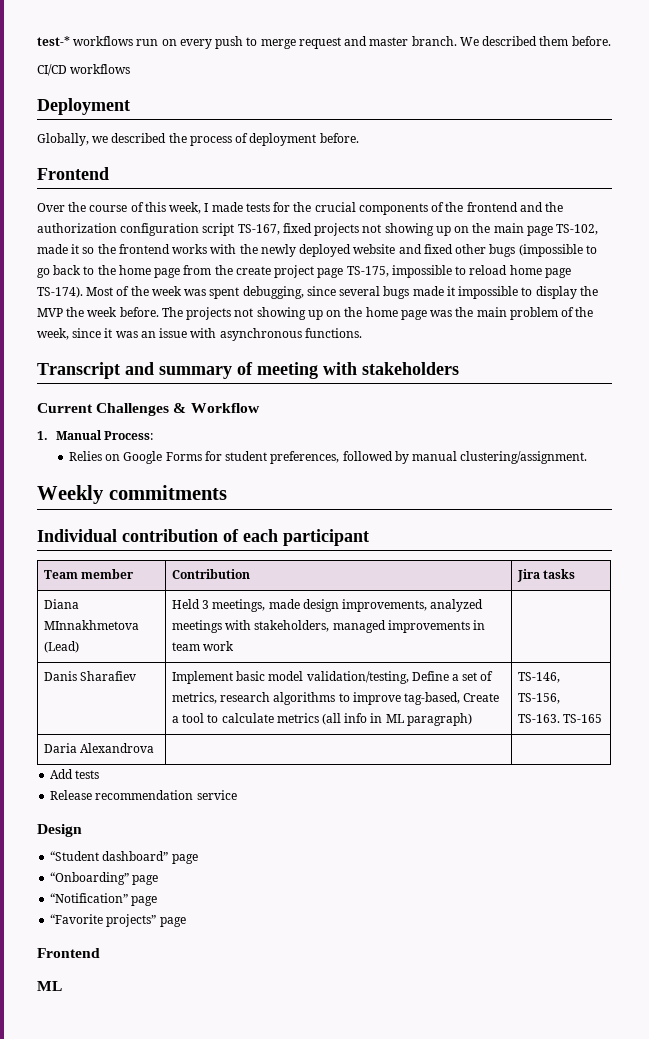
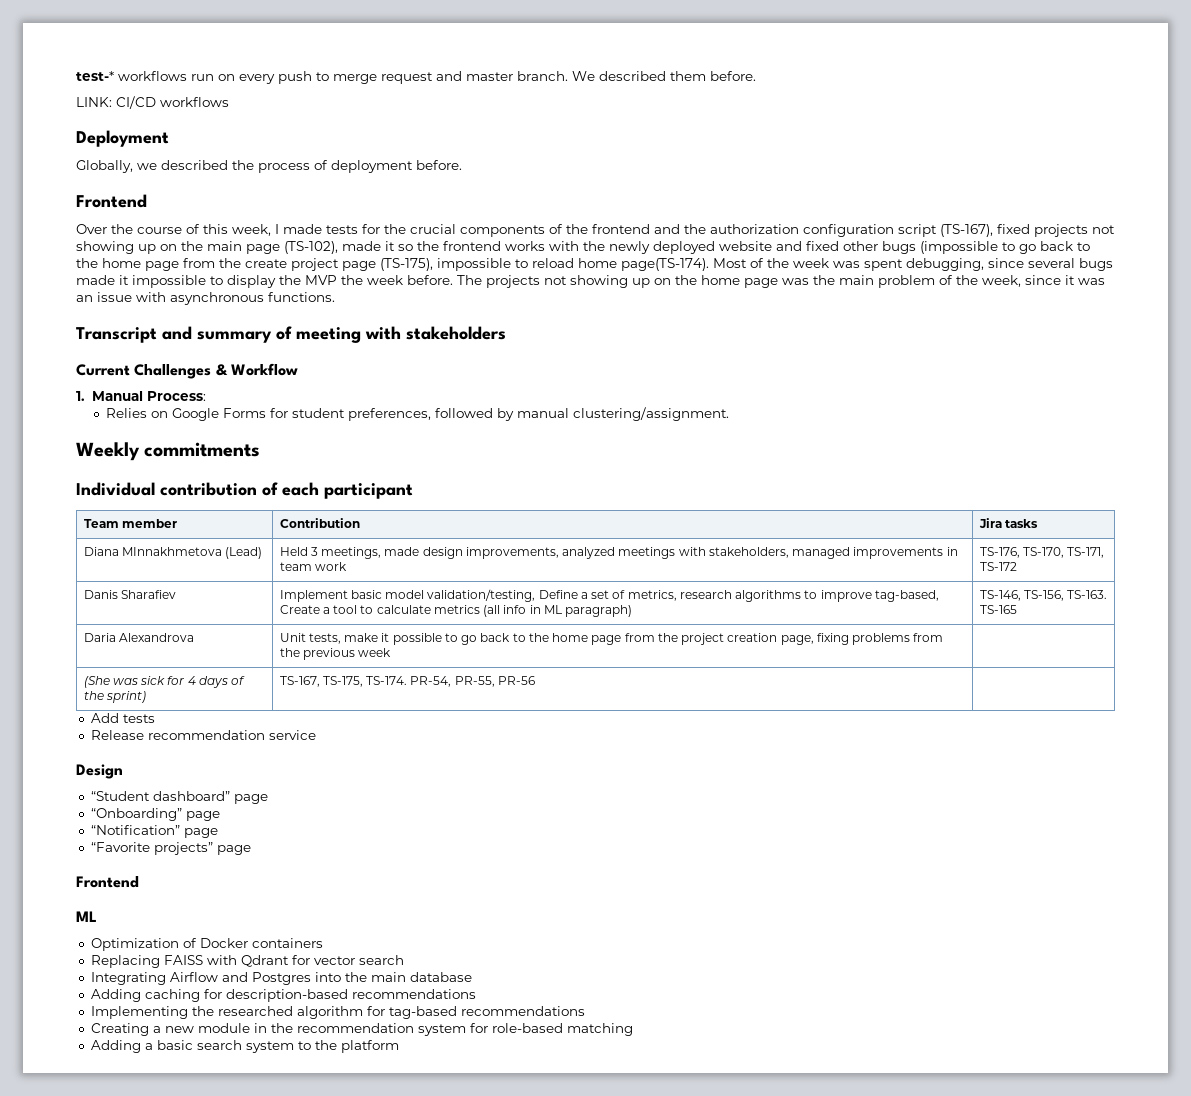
- CI/CD workflows
+ LINK: CI/CD workflows
- Over the course of this week, I made tests for the crucial components of the frontend and the authorization configuration script TS-167, fixed projects not showing up on the main page TS-102, made it so the frontend works with the newly deployed website and fixed other bugs (impossible to go back to the home page from the create project page TS-175, impossible to reload home page TS-174).
+ Over the course of this week, I made tests for the crucial components of the frontend and the authorization configuration script (TS-167), fixed projects not showing up on the main page (TS-102), made it so the frontend works with the newly deployed website and fixed other bugs (impossible to go back to the home page from the create project page (TS-175), impossible to reload home page(TS-174).
- Diana MInnakhmetova (Lead) | Held 3 meetings, made design improvements, analyzed meetings with stakeholders, managed improvements in team work |
+ Diana MInnakhmetova (Lead) | Held 3 meetings, made design improvements, analyzed meetings with stakeholders, managed improvements in team work | TS-176, TS-170, TS-171, TS-172
- Daria Alexandrova | |
+ Daria Alexandrova | Unit tests, make it possible to go back to the home page from the project creation page, fixing problems from the previous week |
+ (She was sick for 4 days of the sprint) | TS-167, TS-175, TS-174. PR-54, PR-55, PR-56 |
+ Optimization of Docker containers
+ Replacing FAISS with Qdrant for vector search
+ Integrating Airflow and Postgres into the main database
+ Adding caching for description-based recommendations
+ Implementing the researched algorithm for tag-based recommendations
+ Creating a new module in the recommendation system for role-based matching
+ Adding a basic search system to the platform

